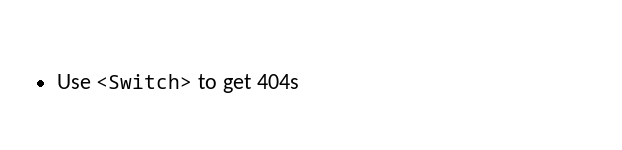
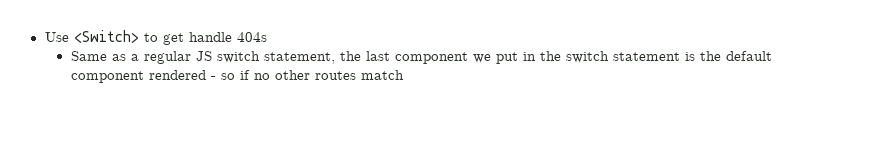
- Use <Switch> to get 404s
+ Use <Switch> to get handle 404s
+ Same as a regular JS switch statement, the last component we put in the switch statement is the default component rendered - so if no other routes match

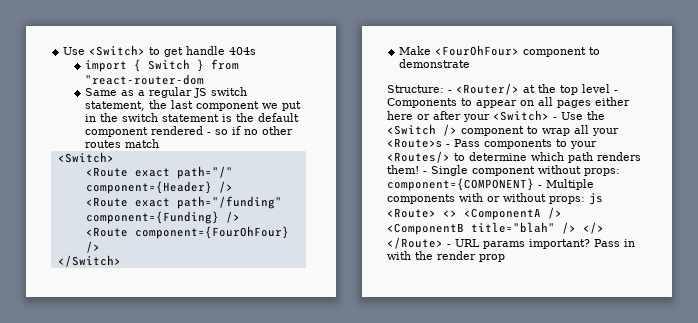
+ import { Switch } from "react-router-dom
  Same as a regular JS switch statement, the last component we put in the switch statement is the default component rendered - so if no other routes match
+ <Switch>
+ <Route exact path="/" component={Header} />
+ <Route exact path="/funding" component={Funding} />
+ <Route component={FourOhFour} />
+ </Switch>
+ Make <FourOhFour> component to demonstrate
+ Structure: - <Router/> at the top level - Components to appear on all pages either here or after your <Switch> - Use the <Switch /> component to wrap all your <Route>s - Pass components to your <Routes/> to determine which path renders them! - Single component without props: component={COMPONENT} - Multiple components with or without props: js <Route> <> <ComponentA /> <ComponentB title="blah" /> </> </Route> - URL params important? Pass in with the render prop

